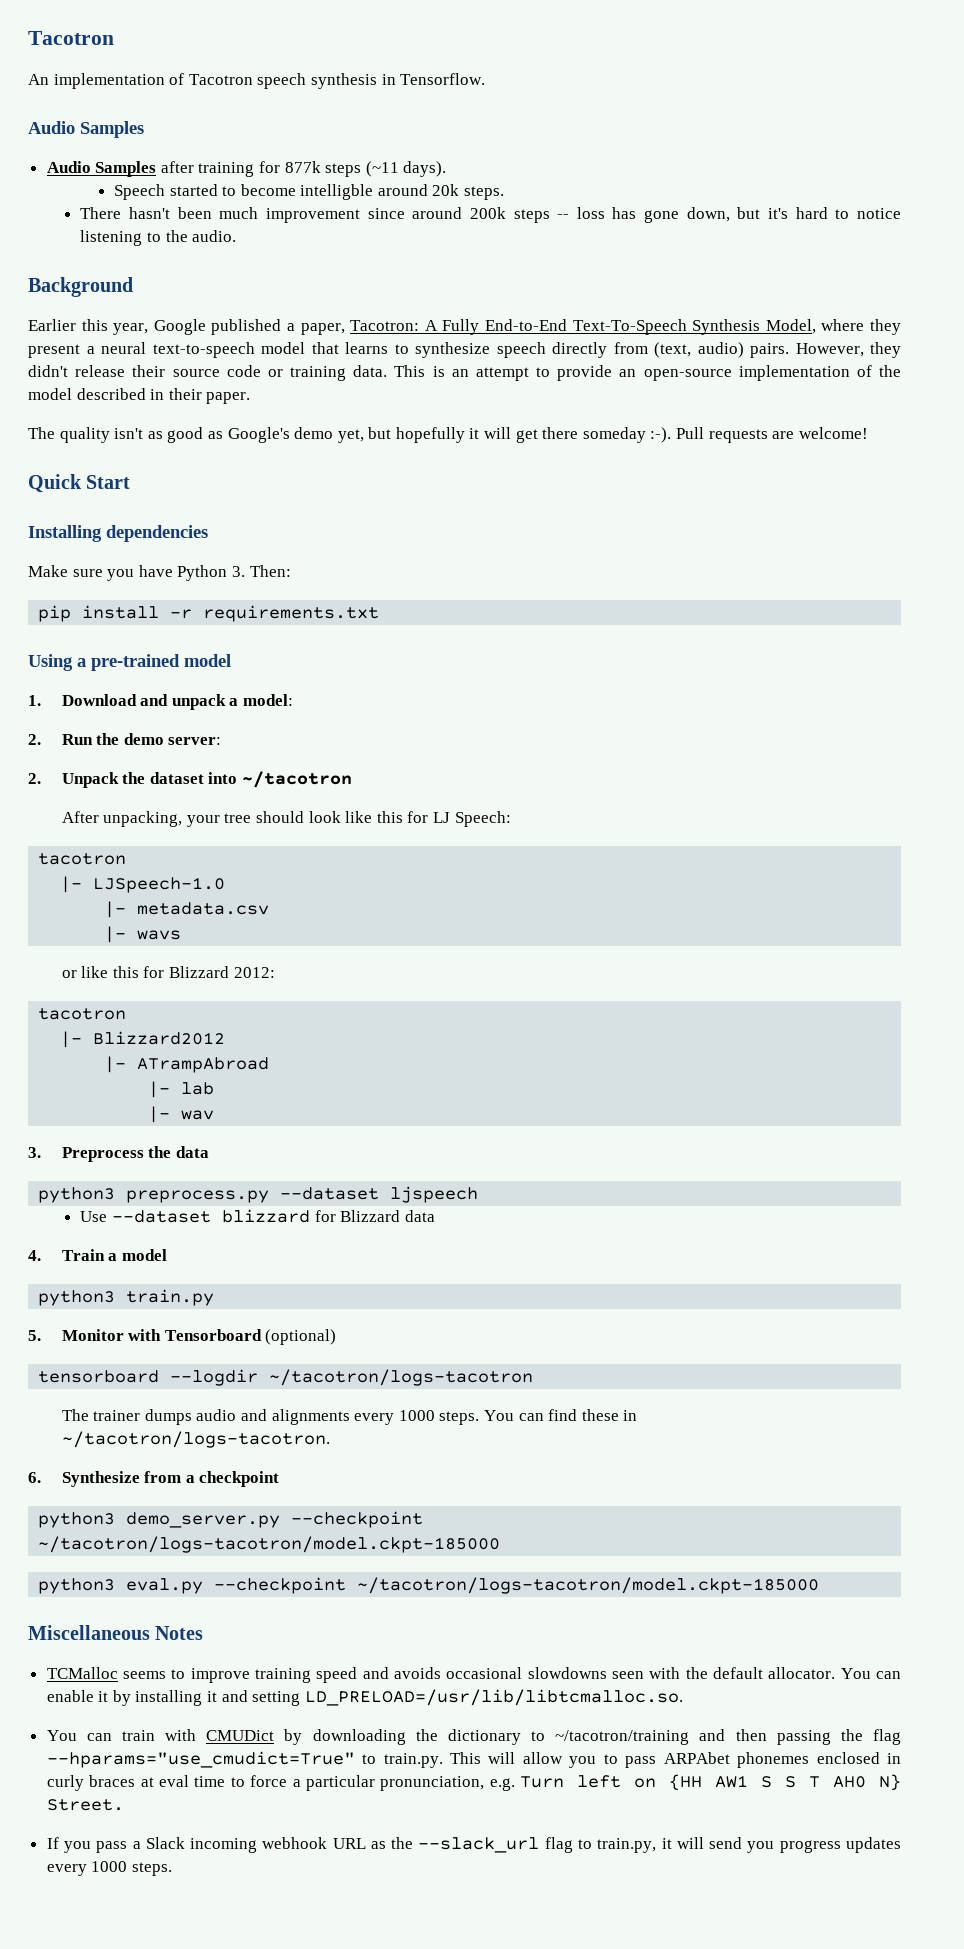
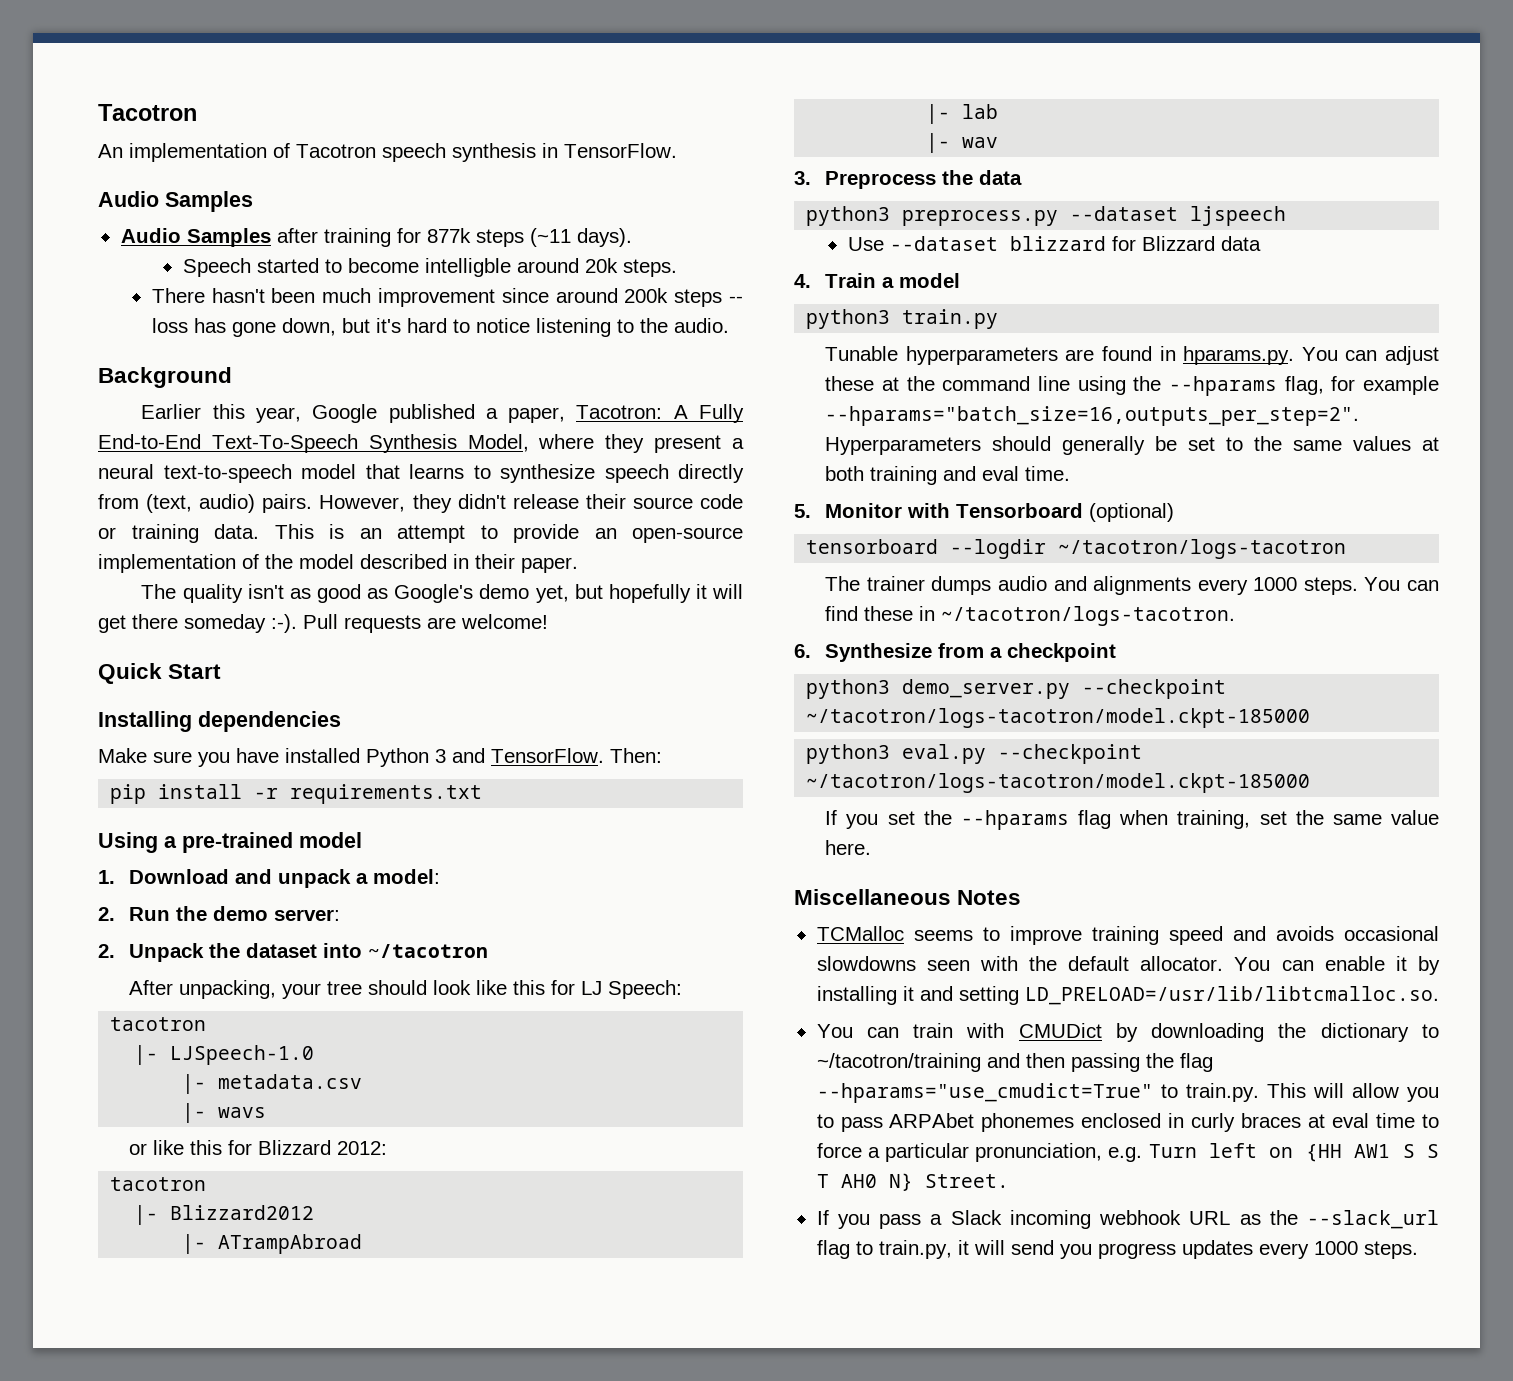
- An implementation of Tacotron speech synthesis in Tensorflow.
+ An implementation of Tacotron speech synthesis in TensorFlow.
- Make sure you have Python 3. Then:
+ Make sure you have installed Python 3 and TensorFlow. Then:
+ Tunable hyperparameters are found in hparams.py. You can adjust these at the command line using the --hparams flag, for example --hparams="batch_size=16,outputs_per_step=2". Hyperparameters should generally be set to the same values at both training and eval time.
+ If you set the --hparams flag when training, set the same value here.

